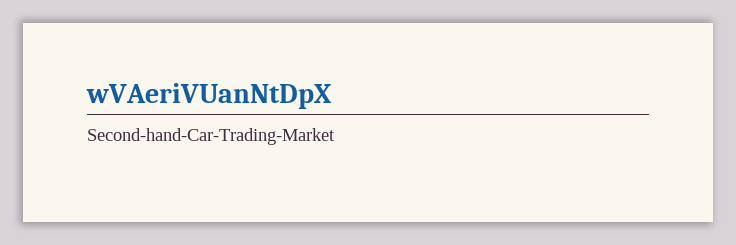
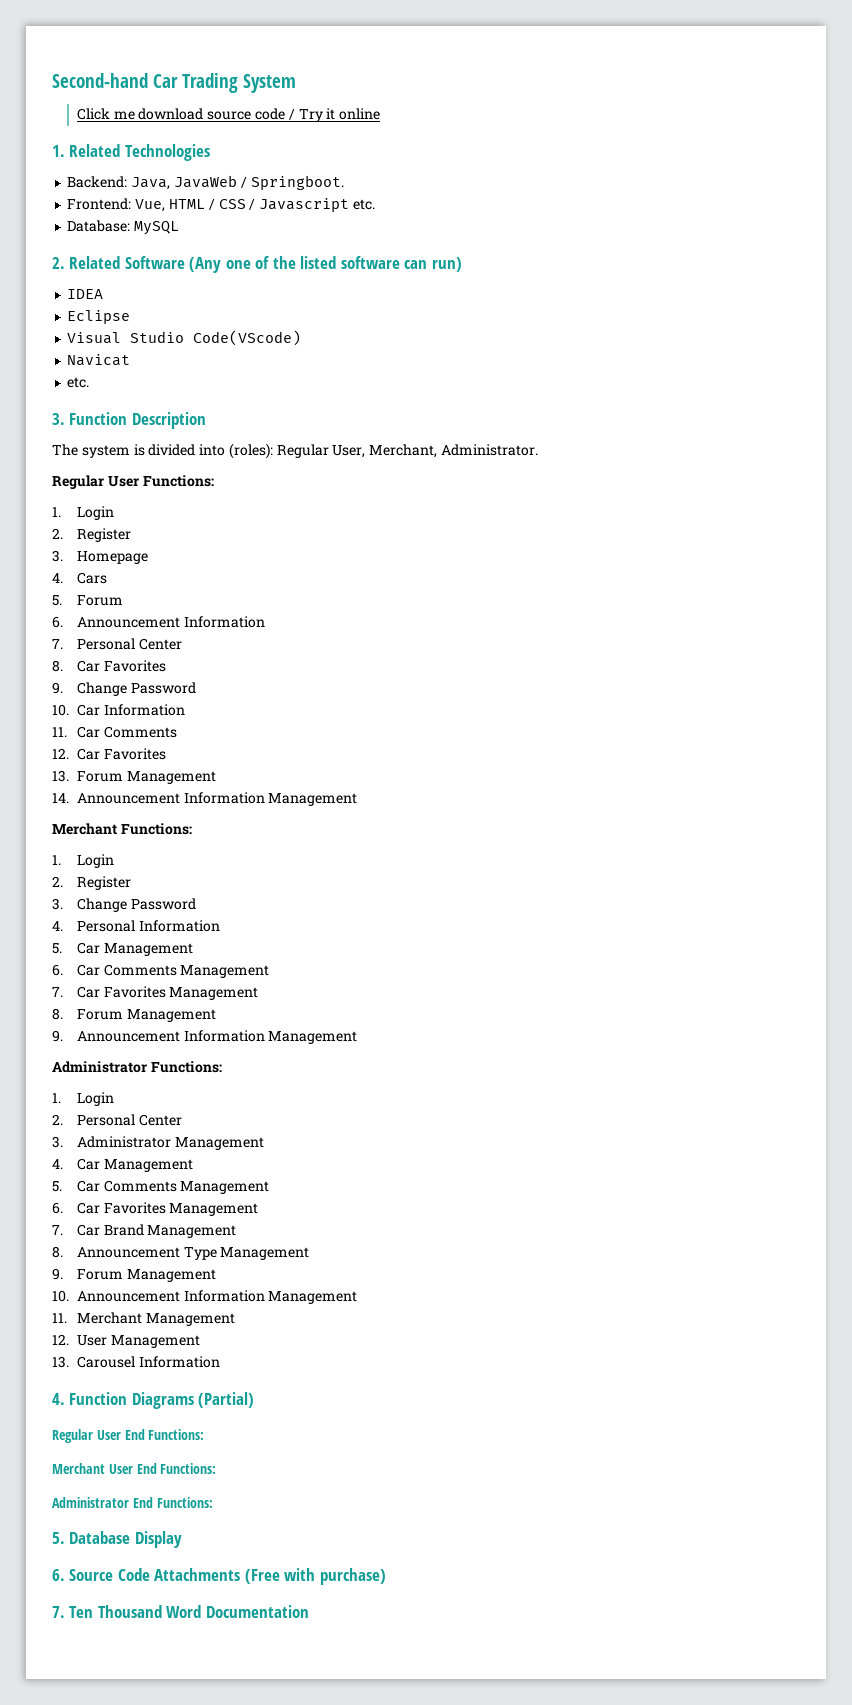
- wVAeriVUanNtDpX
- Second-hand-Car-Trading-Market
+ Second-hand Car Trading System
+ Click me download source code / Try it online
+ 1. Related Technologies
+ Backend: Java, JavaWeb / Springboot.
+ Frontend: Vue, HTML / CSS / Javascript etc.
+ Database: MySQL
+ 2. Related Software (Any one of the listed software can run)
+ IDEA
+ Eclipse
+ Visual Studio Code(VScode)
+ Navicat
+ etc.
+ 3. Function Description
+ The system is divided into (roles): Regular User, Merchant, Administrator.
+ Regular User Functions:
+ 1. Login
+ 2. Register
+ 3. Homepage
+ 4. Cars
+ 5. Forum
+ 6. Announcement Information
+ 7. Personal Center
+ 8. Car Favorites
+ 9. Change Password
+ 10. Car Information
+ 11. Car Comments
+ 12. Car Favorites
+ 13. Forum Management
+ 14. Announcement Information Management
+ Merchant Functions:
+ 1. Login
+ 2. Register
+ 3. Change Password
+ 4. Personal Information
+ 5. Car Management
+ 6. Car Comments Management
+ 7. Car Favorites Management
+ 8. Forum Management
+ 9. Announcement Information Management
+ Administrator Functions:
+ 1. Login
+ 2. Personal Center
+ 3. Administrator Management
+ 4. Car Management
+ 5. Car Comments Management
+ 6. Car Favorites Management
+ 7. Car Brand Management
+ 8. Announcement Type Management
+ 9. Forum Management
+ 10. Announcement Information Management
+ 11. Merchant Management
+ 12. User Management
+ 13. Carousel Information
+ 4. Function Diagrams (Partial)
+ Regular User End Functions:
+ Merchant User End Functions:
+ Administrator End Functions:
+ 5. Database Display
+ 6. Source Code Attachments (Free with purchase)
+ 7. Ten Thousand Word Documentation

